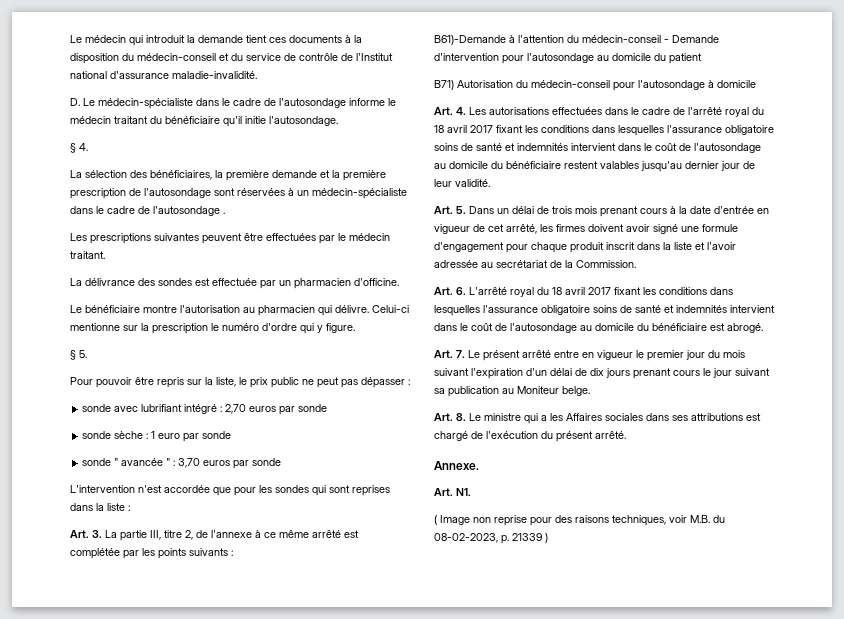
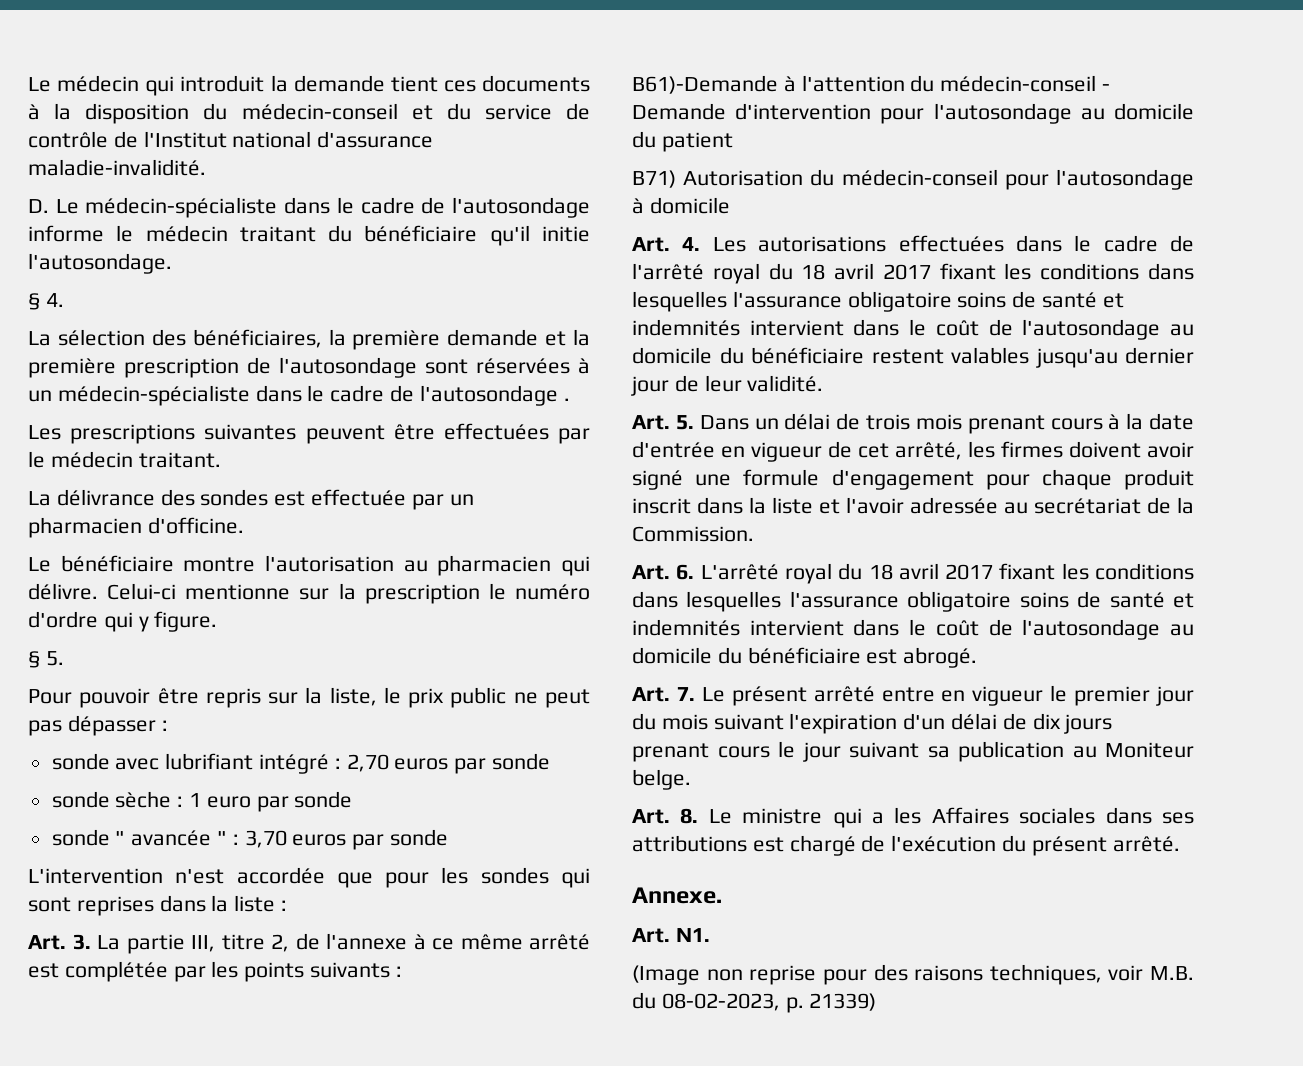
- ( Image non reprise pour des raisons techniques, voir M.B. du 08-02-2023, p. 21339 )
+ (Image non reprise pour des raisons techniques, voir M.B. du 08-02-2023, p. 21339)

